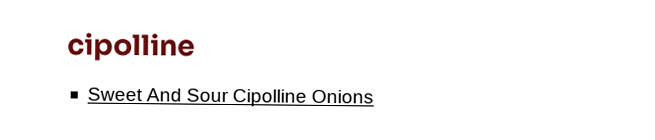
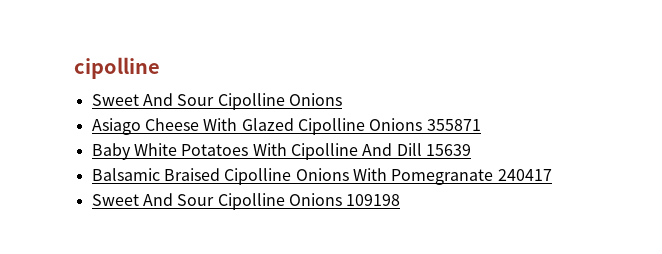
+ Asiago Cheese With Glazed Cipolline Onions 355871
+ Baby White Potatoes With Cipolline And Dill 15639
+ Balsamic Braised Cipolline Onions With Pomegranate 240417
+ Sweet And Sour Cipolline Onions 109198

